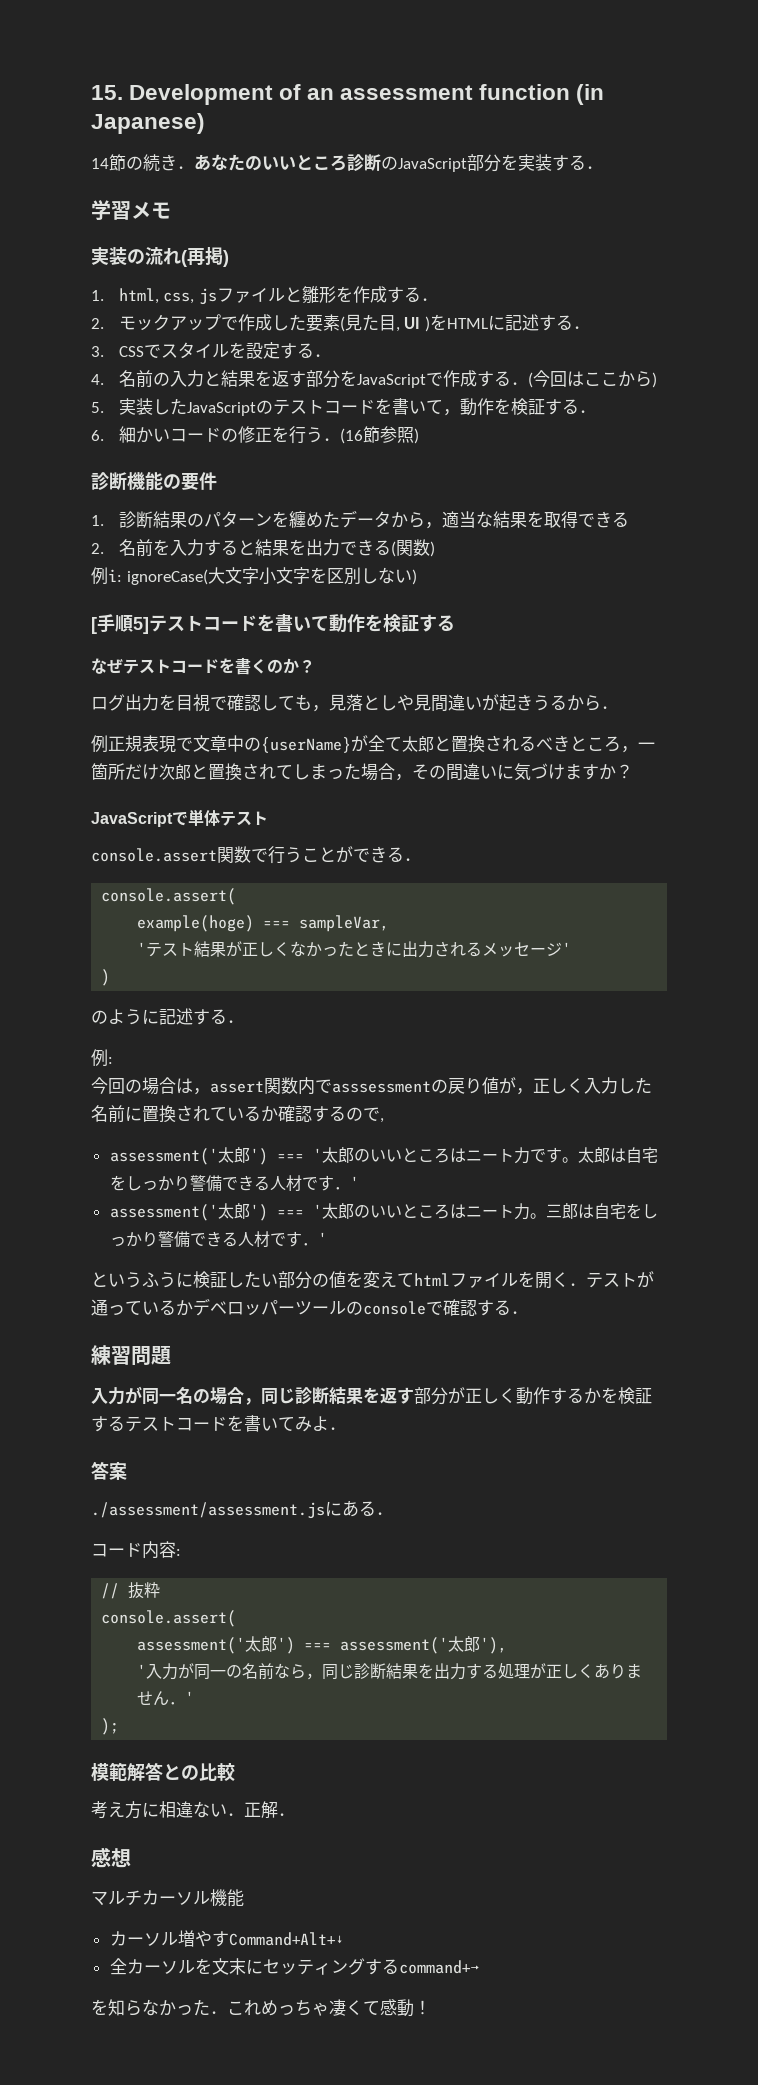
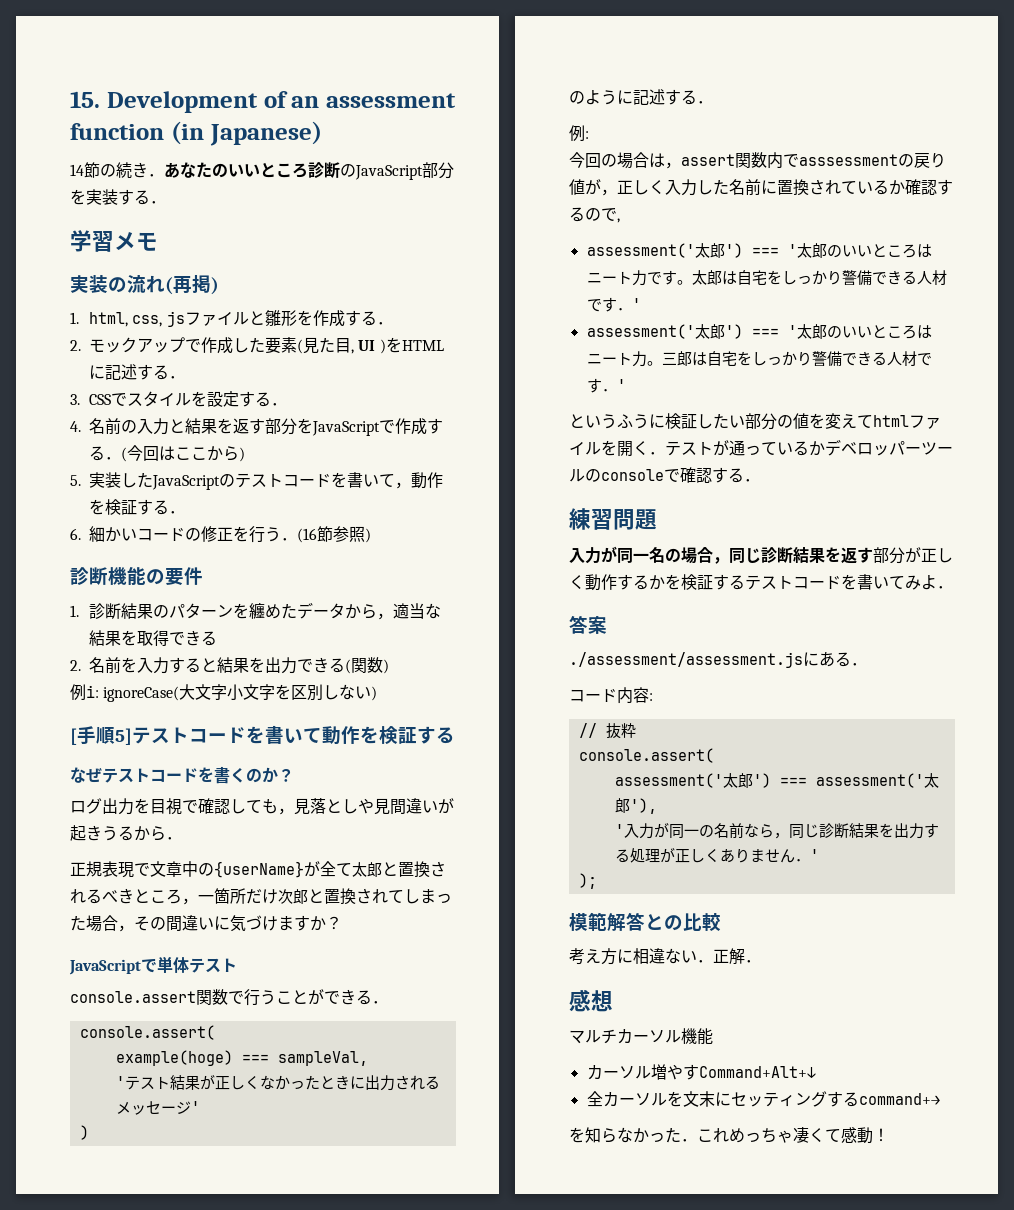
- 例正規表現で文章中の{userName}が全て太郎と置換されるべきところ，一箇所だけ次郎と置換されてしまった場合，その間違いに気づけますか？
+ 正規表現で文章中の{userName}が全て太郎と置換されるべきところ，一箇所だけ次郎と置換されてしまった場合，その間違いに気づけますか？
- example(hoge) === sampleVar,
+ example(hoge) === sampleVal,

